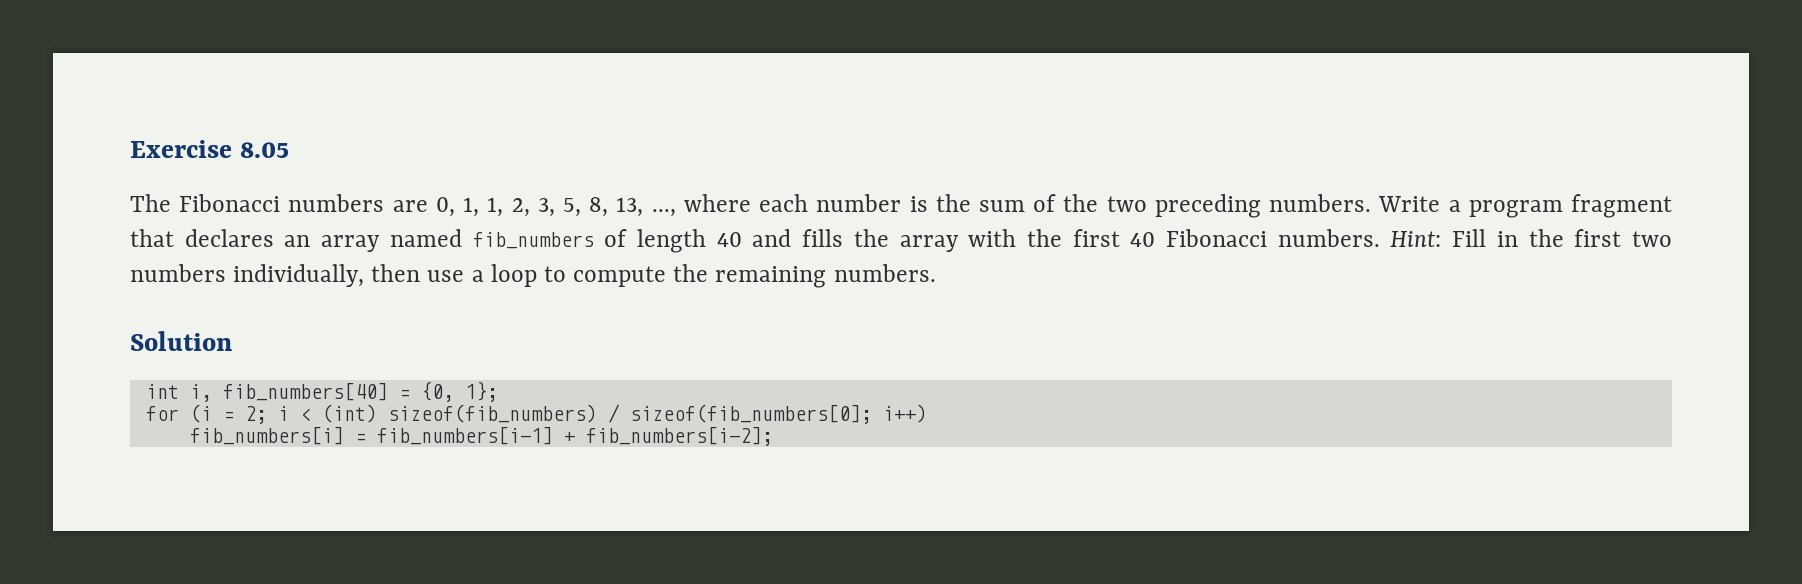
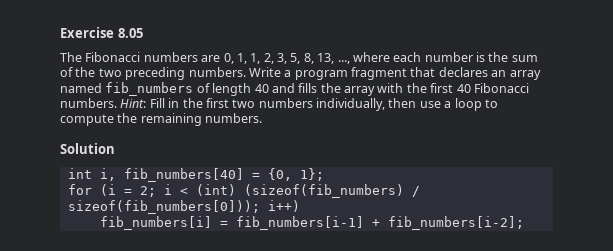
- for (i = 2; i < (int) sizeof(fib_numbers) / sizeof(fib_numbers[0]; i++)
+ for (i = 2; i < (int) (sizeof(fib_numbers) / sizeof(fib_numbers[0])); i++)

